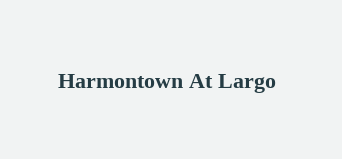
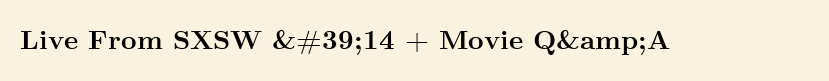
- Harmontown At Largo
+ Live From SXSW &#39;14 + Movie Q&amp;A

